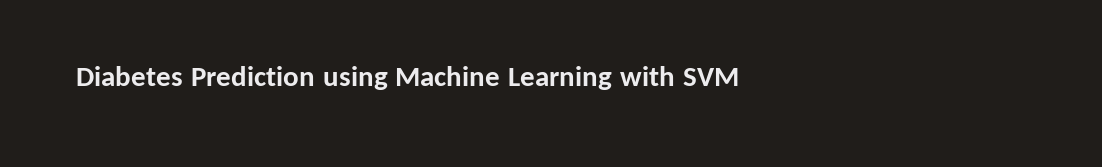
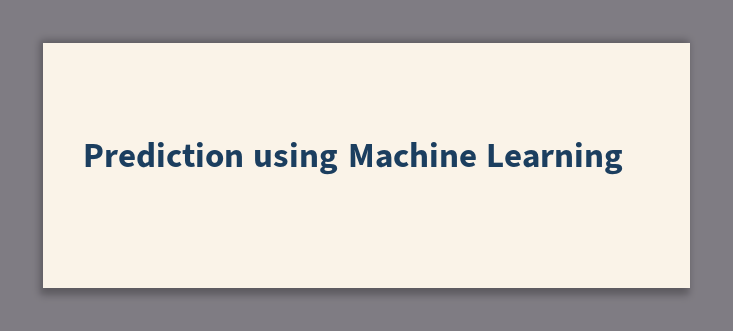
- Diabetes Prediction using Machine Learning with SVM
+ Prediction using Machine Learning

